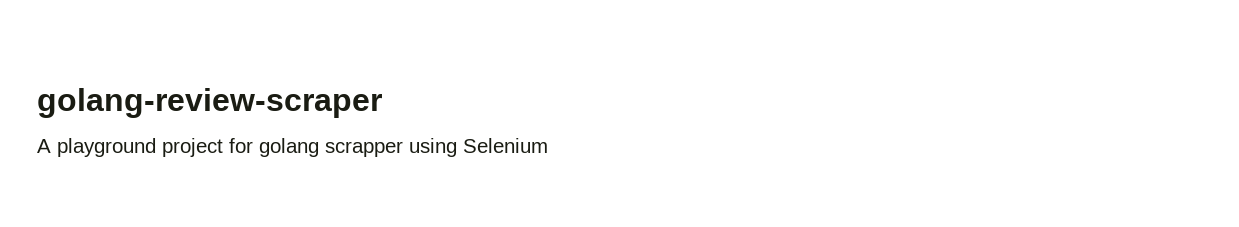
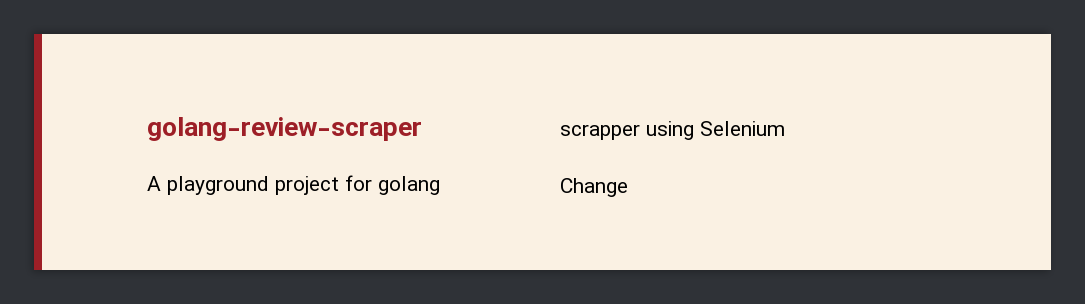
+ Change

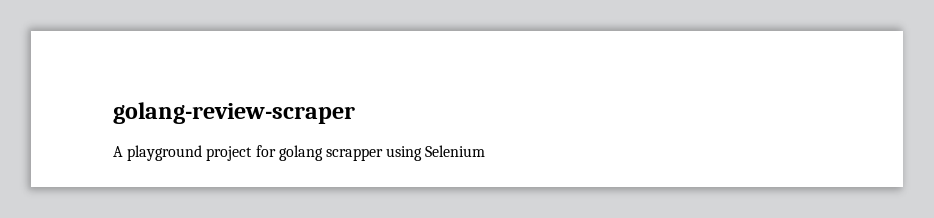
- Change

